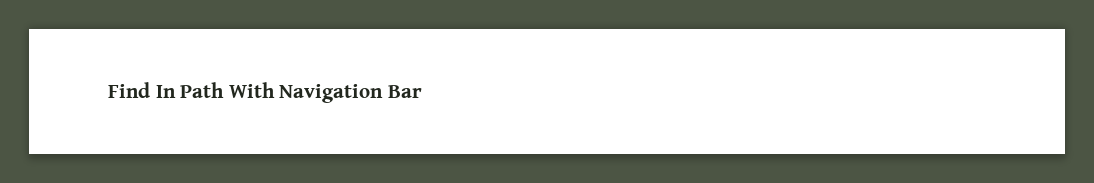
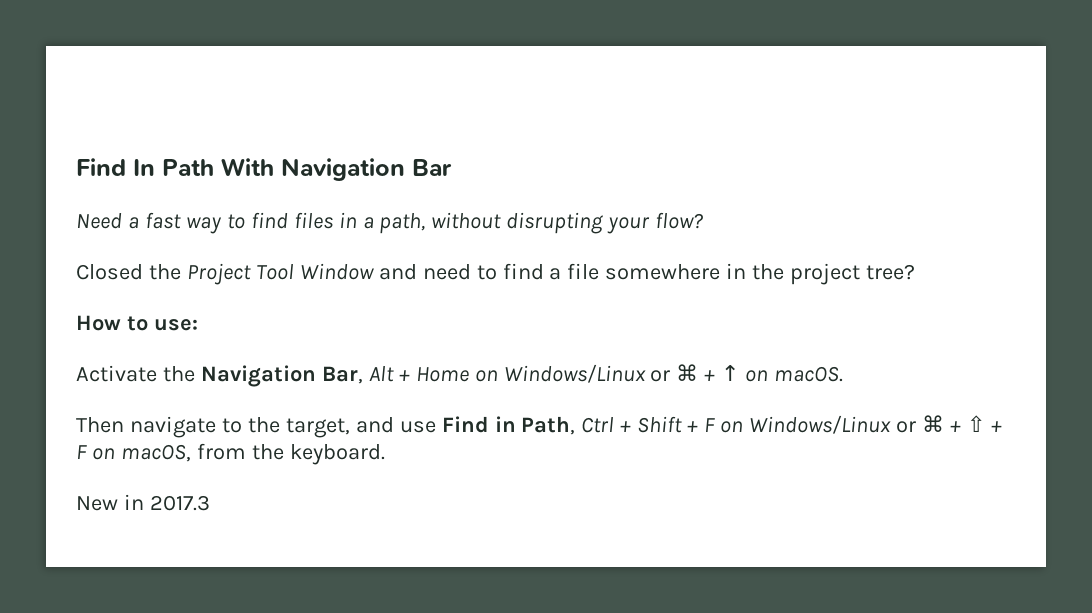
+ Need a fast way to find files in a path, without disrupting your flow?
+ Closed the Project Tool Window and need to find a file somewhere in the project tree?
+ How to use:
+ Activate the Navigation Bar, Alt + Home on Windows/Linux or ⌘ + ↑ on macOS.
+ Then navigate to the target, and use Find in Path, Ctrl + Shift + F on Windows/Linux or ⌘ + ⇧ + F on macOS, from the keyboard.
+ New in 2017.3

